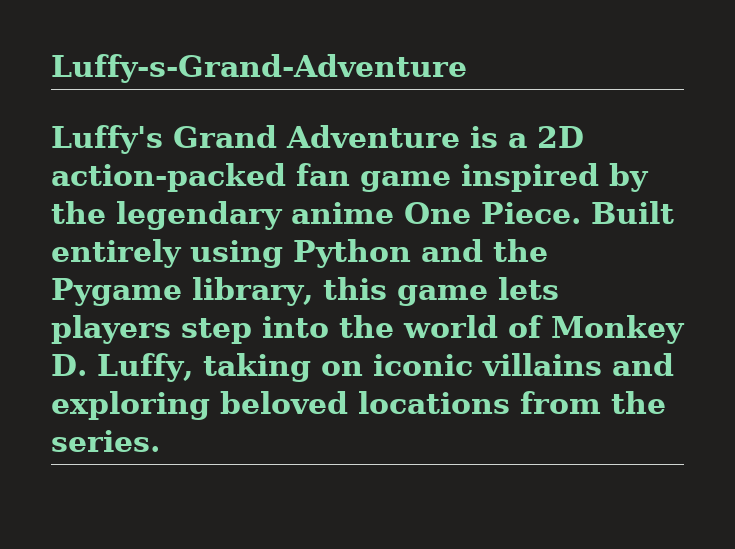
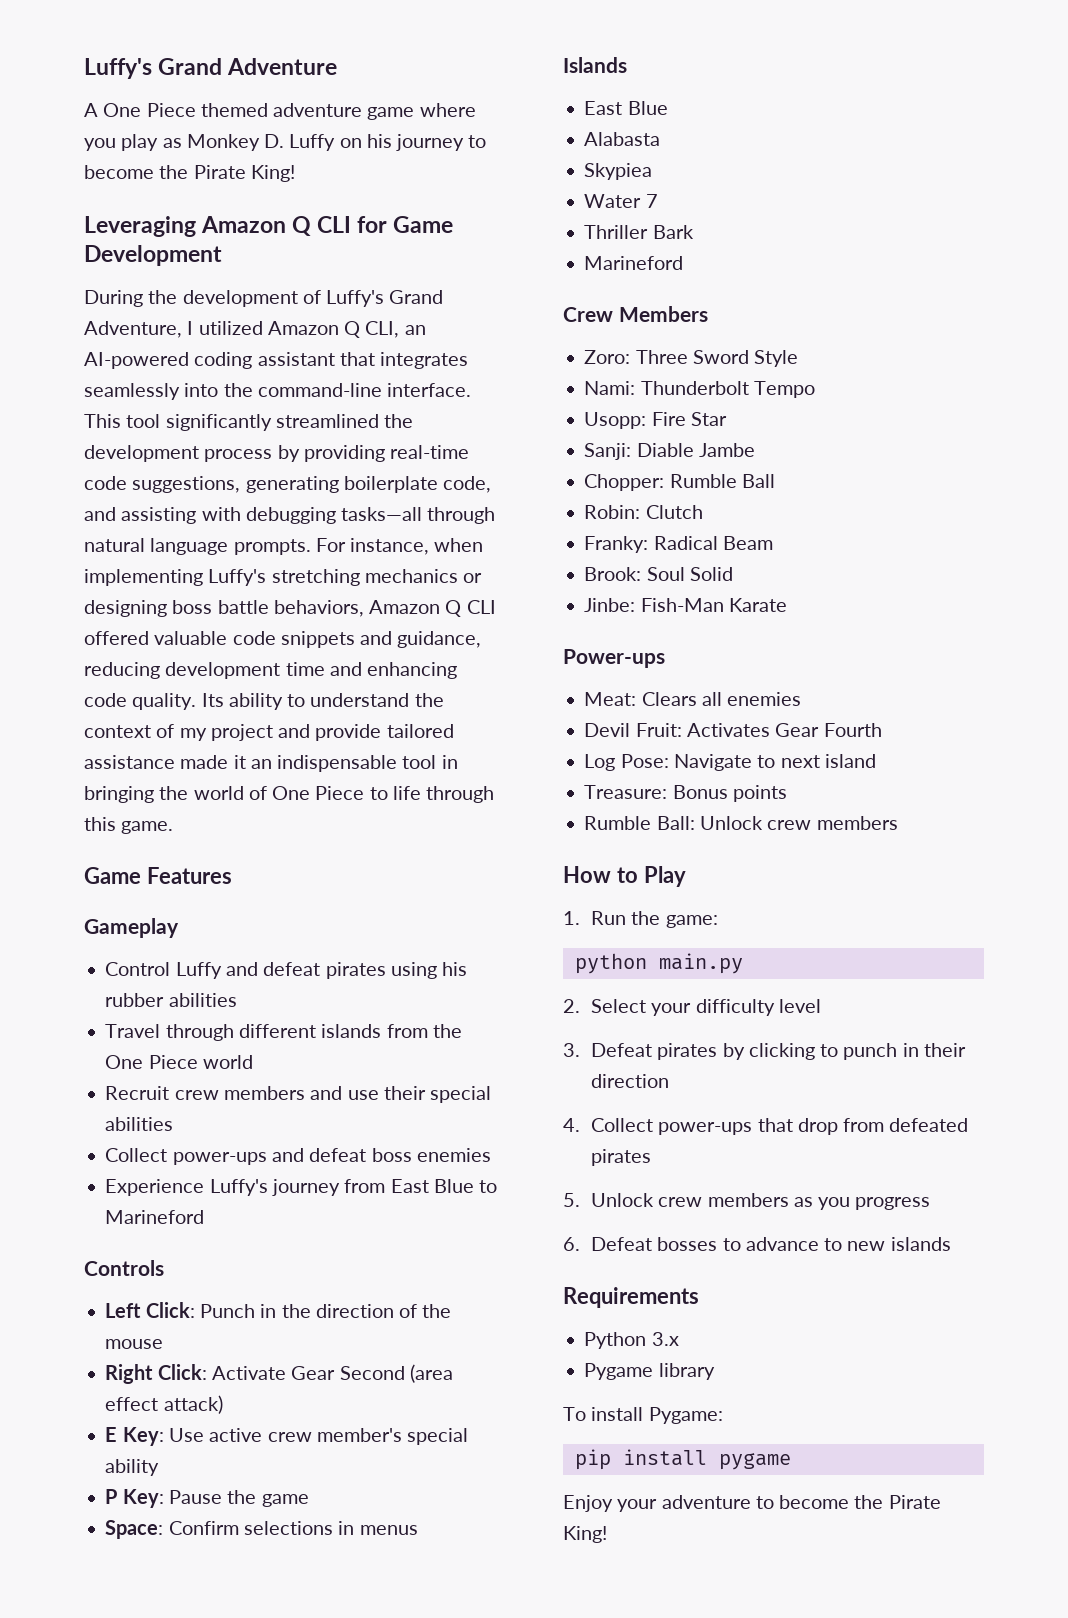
- Luffy-s-Grand-Adventure
- Luffy's Grand Adventure is a 2D action-packed fan game inspired by the legendary anime One Piece. Built entirely using Python and the Pygame library, this game lets players step into the world of Monkey D. Luffy, taking on iconic villains and exploring beloved locations from the series.
+ Luffy's Grand Adventure
+ A One Piece themed adventure game where you play as Monkey D. Luffy on his journey to become the Pirate King!
+ Leveraging Amazon Q CLI for Game Development
+ During the development of Luffy's Grand Adventure, I utilized Amazon Q CLI, an AI-powered coding assistant that integrates seamlessly into the command-line interface. This tool significantly streamlined the development process by providing real-time code suggestions, generating boilerplate code, and assisting with debugging tasks—all through natural language prompts. For instance, when implementing Luffy's stretching mechanics or designing boss battle behaviors, Amazon Q CLI offered valuable code snippets and guidance, reducing development time and enhancing code quality. Its ability to understand the context of my project and provide tailored assistance made it an indispensable tool in bringing the world of One Piece to life through this game.
+ Game Features
+ Gameplay
+ Control Luffy and defeat pirates using his rubber abilities
+ Travel through different islands from the One Piece world
+ Recruit crew members and use their special abilities
+ Collect power-ups and defeat boss enemies
+ Experience Luffy's journey from East Blue to Marineford
+ Controls
+ Left Click: Punch in the direction of the mouse
+ Right Click: Activate Gear Second (area effect attack)
+ E Key: Use active crew member's special ability
+ P Key: Pause the game
+ Space: Confirm selections in menus
+ Islands
+ East Blue
+ Alabasta
+ Skypiea
+ Water 7
+ Thriller Bark
+ Marineford
+ Crew Members
+ Zoro: Three Sword Style
+ Nami: Thunderbolt Tempo
+ Usopp: Fire Star
+ Sanji: Diable Jambe
+ Chopper: Rumble Ball
+ Robin: Clutch
+ Franky: Radical Beam
+ Brook: Soul Solid
+ Jinbe: Fish-Man Karate
+ Power-ups
+ Meat: Clears all enemies
+ Devil Fruit: Activates Gear Fourth
+ Log Pose: Navigate to next island
+ Treasure: Bonus points
+ Rumble Ball: Unlock crew members
+ How to Play
+ 1. Run the game:
+ python main.py
+ 2. Select your difficulty level
+ 3. Defeat pirates by clicking to punch in their direction
+ 4. Collect power-ups that drop from defeated pirates
+ 5. Unlock crew members as you progress
+ 6. Defeat bosses to advance to new islands
+ Requirements
+ Python 3.x
+ Pygame library
+ To install Pygame:
+ pip install pygame
+ Enjoy your adventure to become the Pirate King!

